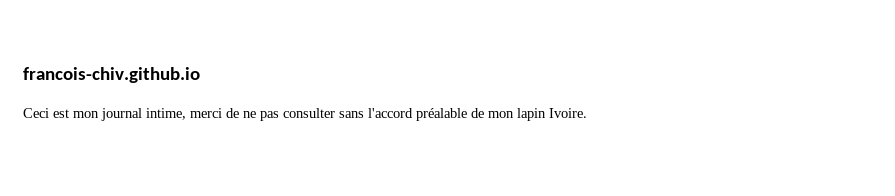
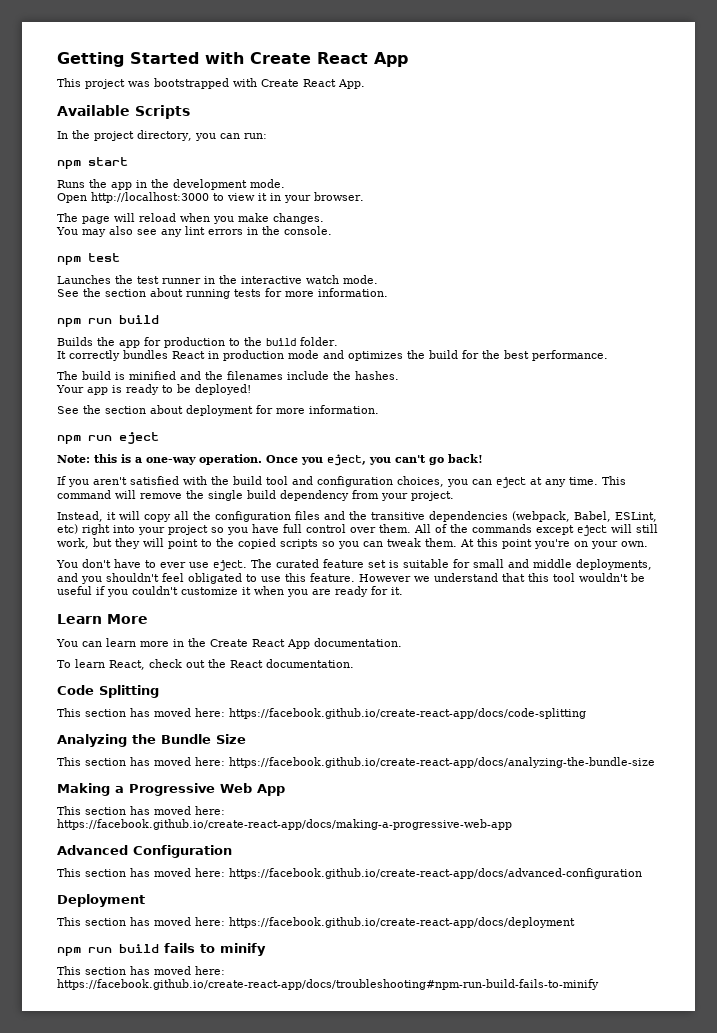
- francois-chiv.github.io
- Ceci est mon journal intime, merci de ne pas consulter sans l'accord préalable de mon lapin Ivoire.
+ Getting Started with Create React App
+ This project was bootstrapped with Create React App.
+ Available Scripts
+ In the project directory, you can run:
+ npm start
+ Runs the app in the development mode.
+ Open http://localhost:3000 to view it in your browser.
+ The page will reload when you make changes.
+ You may also see any lint errors in the console.
+ npm test
+ Launches the test runner in the interactive watch mode.
+ See the section about running tests for more information.
+ npm run build
+ Builds the app for production to the build folder.
+ It correctly bundles React in production mode and optimizes the build for the best performance.
+ The build is minified and the filenames include the hashes.
+ Your app is ready to be deployed!
+ See the section about deployment for more information.
+ npm run eject
+ Note: this is a one-way operation. Once you eject, you can't go back!
+ If you aren't satisfied with the build tool and configuration choices, you can eject at any time. This command will remove the single build dependency from your project.
+ Instead, it will copy all the configuration files and the transitive dependencies (webpack, Babel, ESLint, etc) right into your project so you have full control over them. All of the commands except eject will still work, but they will point to the copied scripts so you can tweak them. At this point you're on your own.
+ You don't have to ever use eject. The curated feature set is suitable for small and middle deployments, and you shouldn't feel obligated to use this feature. However we understand that this tool wouldn't be useful if you couldn't customize it when you are ready for it.
+ Learn More
+ You can learn more in the Create React App documentation.
+ To learn React, check out the React documentation.
+ Code Splitting
+ This section has moved here: https://facebook.github.io/create-react-app/docs/code-splitting
+ Analyzing the Bundle Size
+ This section has moved here: https://facebook.github.io/create-react-app/docs/analyzing-the-bundle-size
+ Making a Progressive Web App
+ This section has moved here: https://facebook.github.io/create-react-app/docs/making-a-progressive-web-app
+ Advanced Configuration
+ This section has moved here: https://facebook.github.io/create-react-app/docs/advanced-configuration
+ Deployment
+ This section has moved here: https://facebook.github.io/create-react-app/docs/deployment
+ npm run build fails to minify
+ This section has moved here: https://facebook.github.io/create-react-app/docs/troubleshooting#npm-run-build-fails-to-minify

